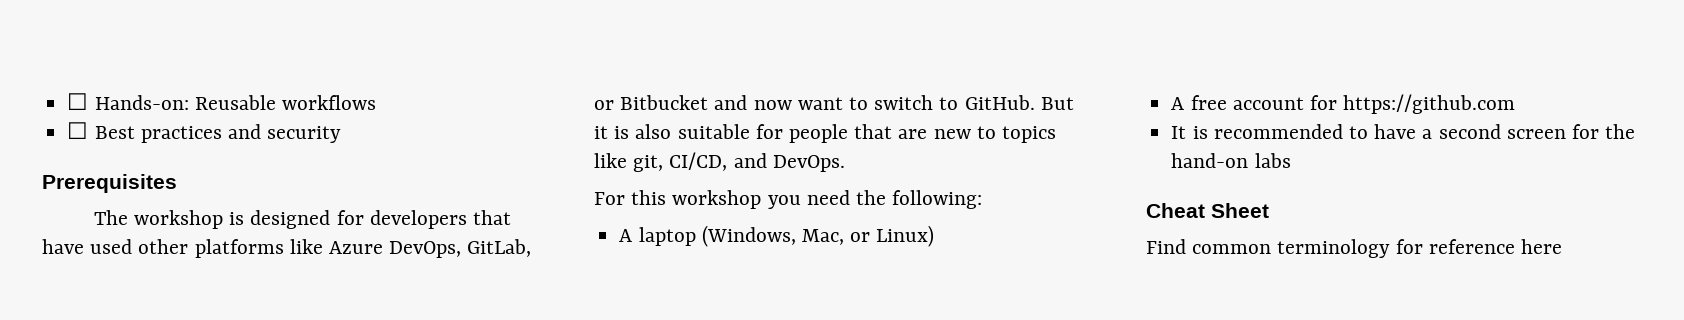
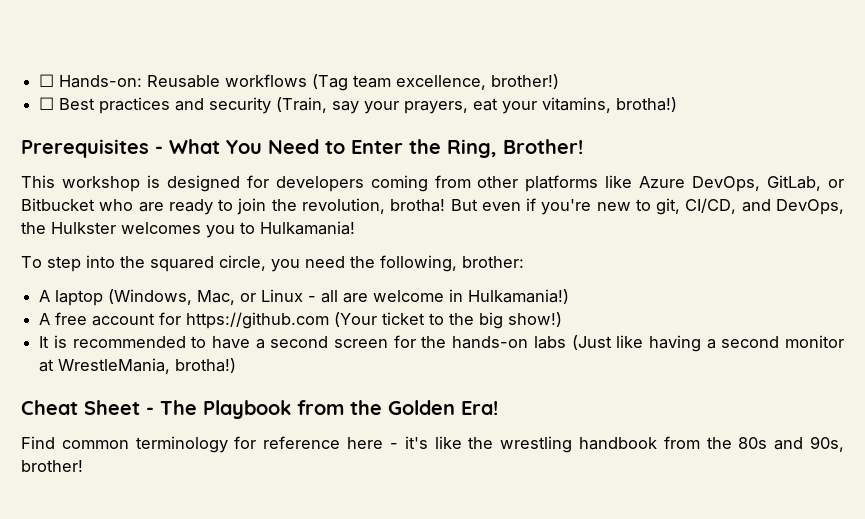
- ☐ Hands-on: Reusable workflows
+ ☐ Hands-on: Reusable workflows (Tag team excellence, brother!)
- ☐ Best practices and security
- Prerequisites
- The workshop is designed for developers that have used other platforms like Azure DevOps, GitLab, or Bitbucket and now want to switch to GitHub. But it is also suitable for people that are new to topics like git, CI/CD, and DevOps.
- For this workshop you need the following:
+ ☐ Best practices and security (Train, say your prayers, eat your vitamins, brotha!)
+ Prerequisites - What You Need to Enter the Ring, Brother!
+ This workshop is designed for developers coming from other platforms like Azure DevOps, GitLab, or Bitbucket who are ready to join the revolution, brotha! But even if you're new to git, CI/CD, and DevOps, the Hulkster welcomes you to Hulkamania!
+ To step into the squared circle, you need the following, brother:
- A laptop (Windows, Mac, or Linux)
+ A laptop (Windows, Mac, or Linux - all are welcome in Hulkamania!)
- A free account for https://github.com
+ A free account for https://github.com (Your ticket to the big show!)
- It is recommended to have a second screen for the hand-on labs
- Cheat Sheet
+ It is recommended to have a second screen for the hands-on labs (Just like having a second monitor at WrestleMania, brotha!)
+ Cheat Sheet - The Playbook from the Golden Era!
- Find common terminology for reference here
+ Find common terminology for reference here - it's like the wrestling handbook from the 80s and 90s, brother!

